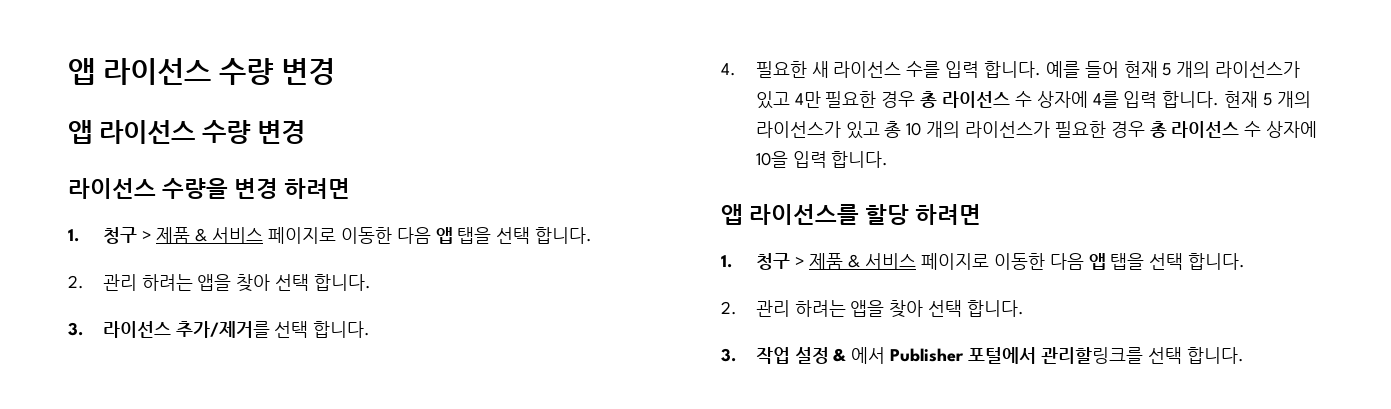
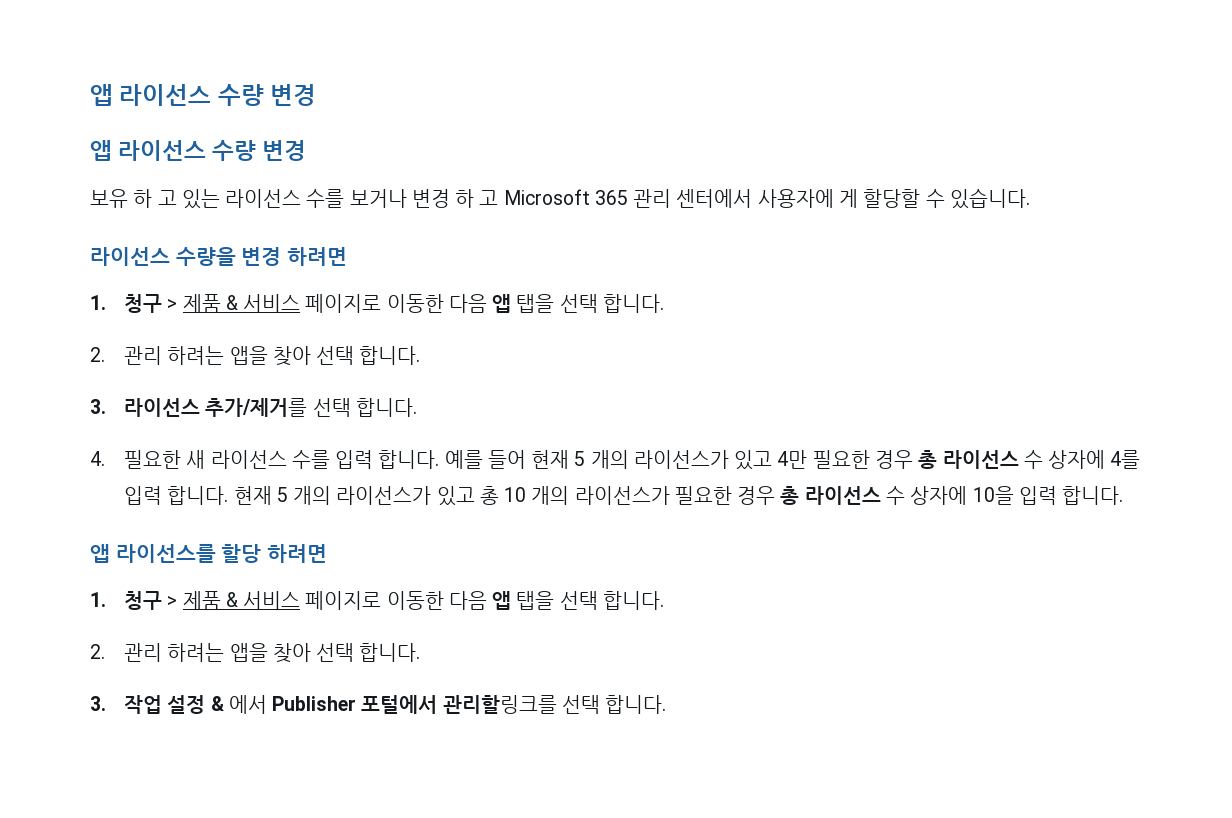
+ 보유 하 고 있는 라이선스 수를 보거나 변경 하 고 Microsoft 365 관리 센터에서 사용자에 게 할당할 수 있습니다.

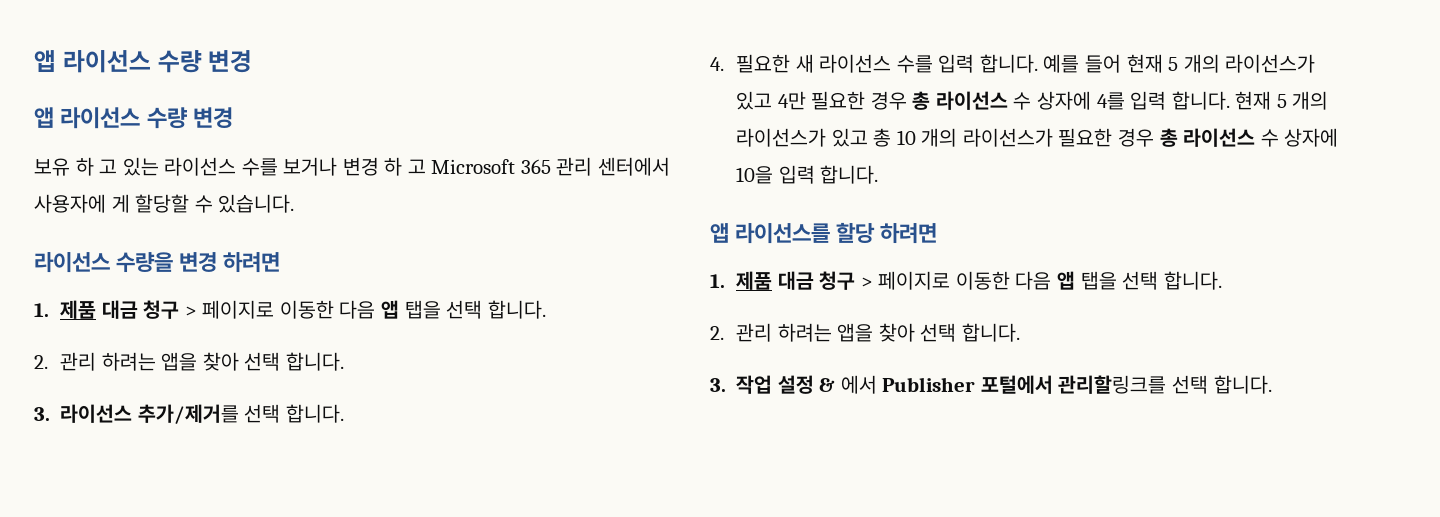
  라이선스 수량을 변경 하려면
- 1. 청구 > 제품 & 서비스 페이지로 이동한 다음 앱 탭을 선택 합니다.
+ 1. 제품 대금 청구 > 페이지로 이동한 다음 앱 탭을 선택 합니다.
  앱 라이선스를 할당 하려면
- 1. 청구 > 제품 & 서비스 페이지로 이동한 다음 앱 탭을 선택 합니다.
+ 1. 제품 대금 청구 > 페이지로 이동한 다음 앱 탭을 선택 합니다.

